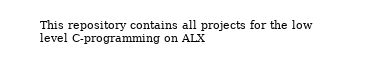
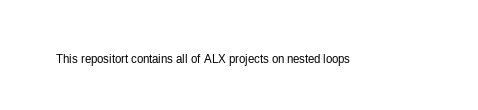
- This repository contains all projects for the low level C-programming on ALX
+ This repositort contains all of ALX projects on nested loops

